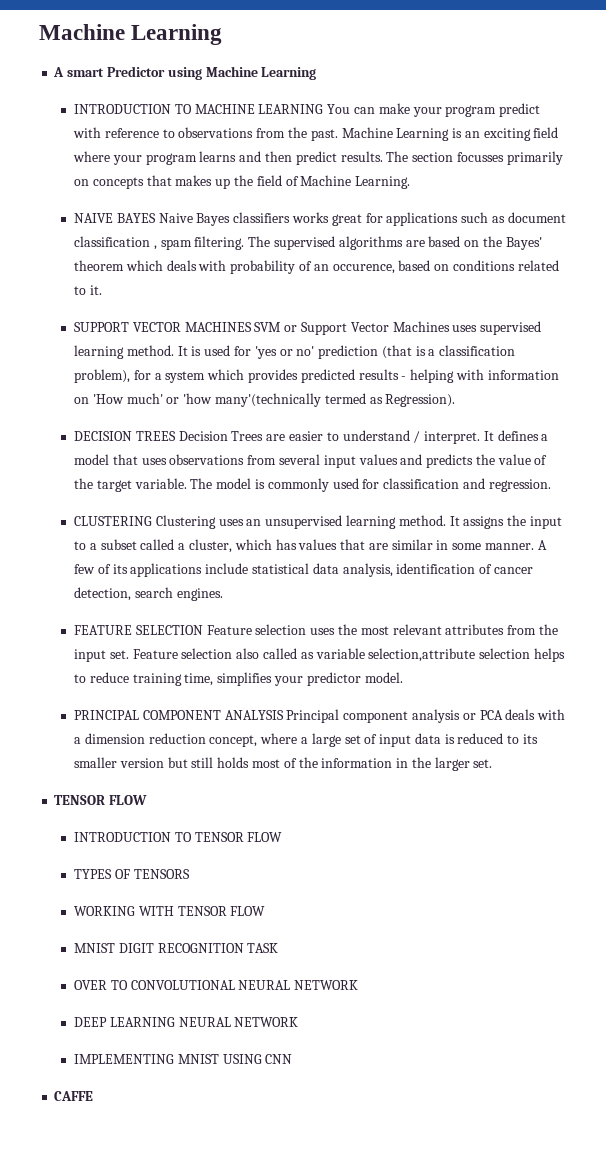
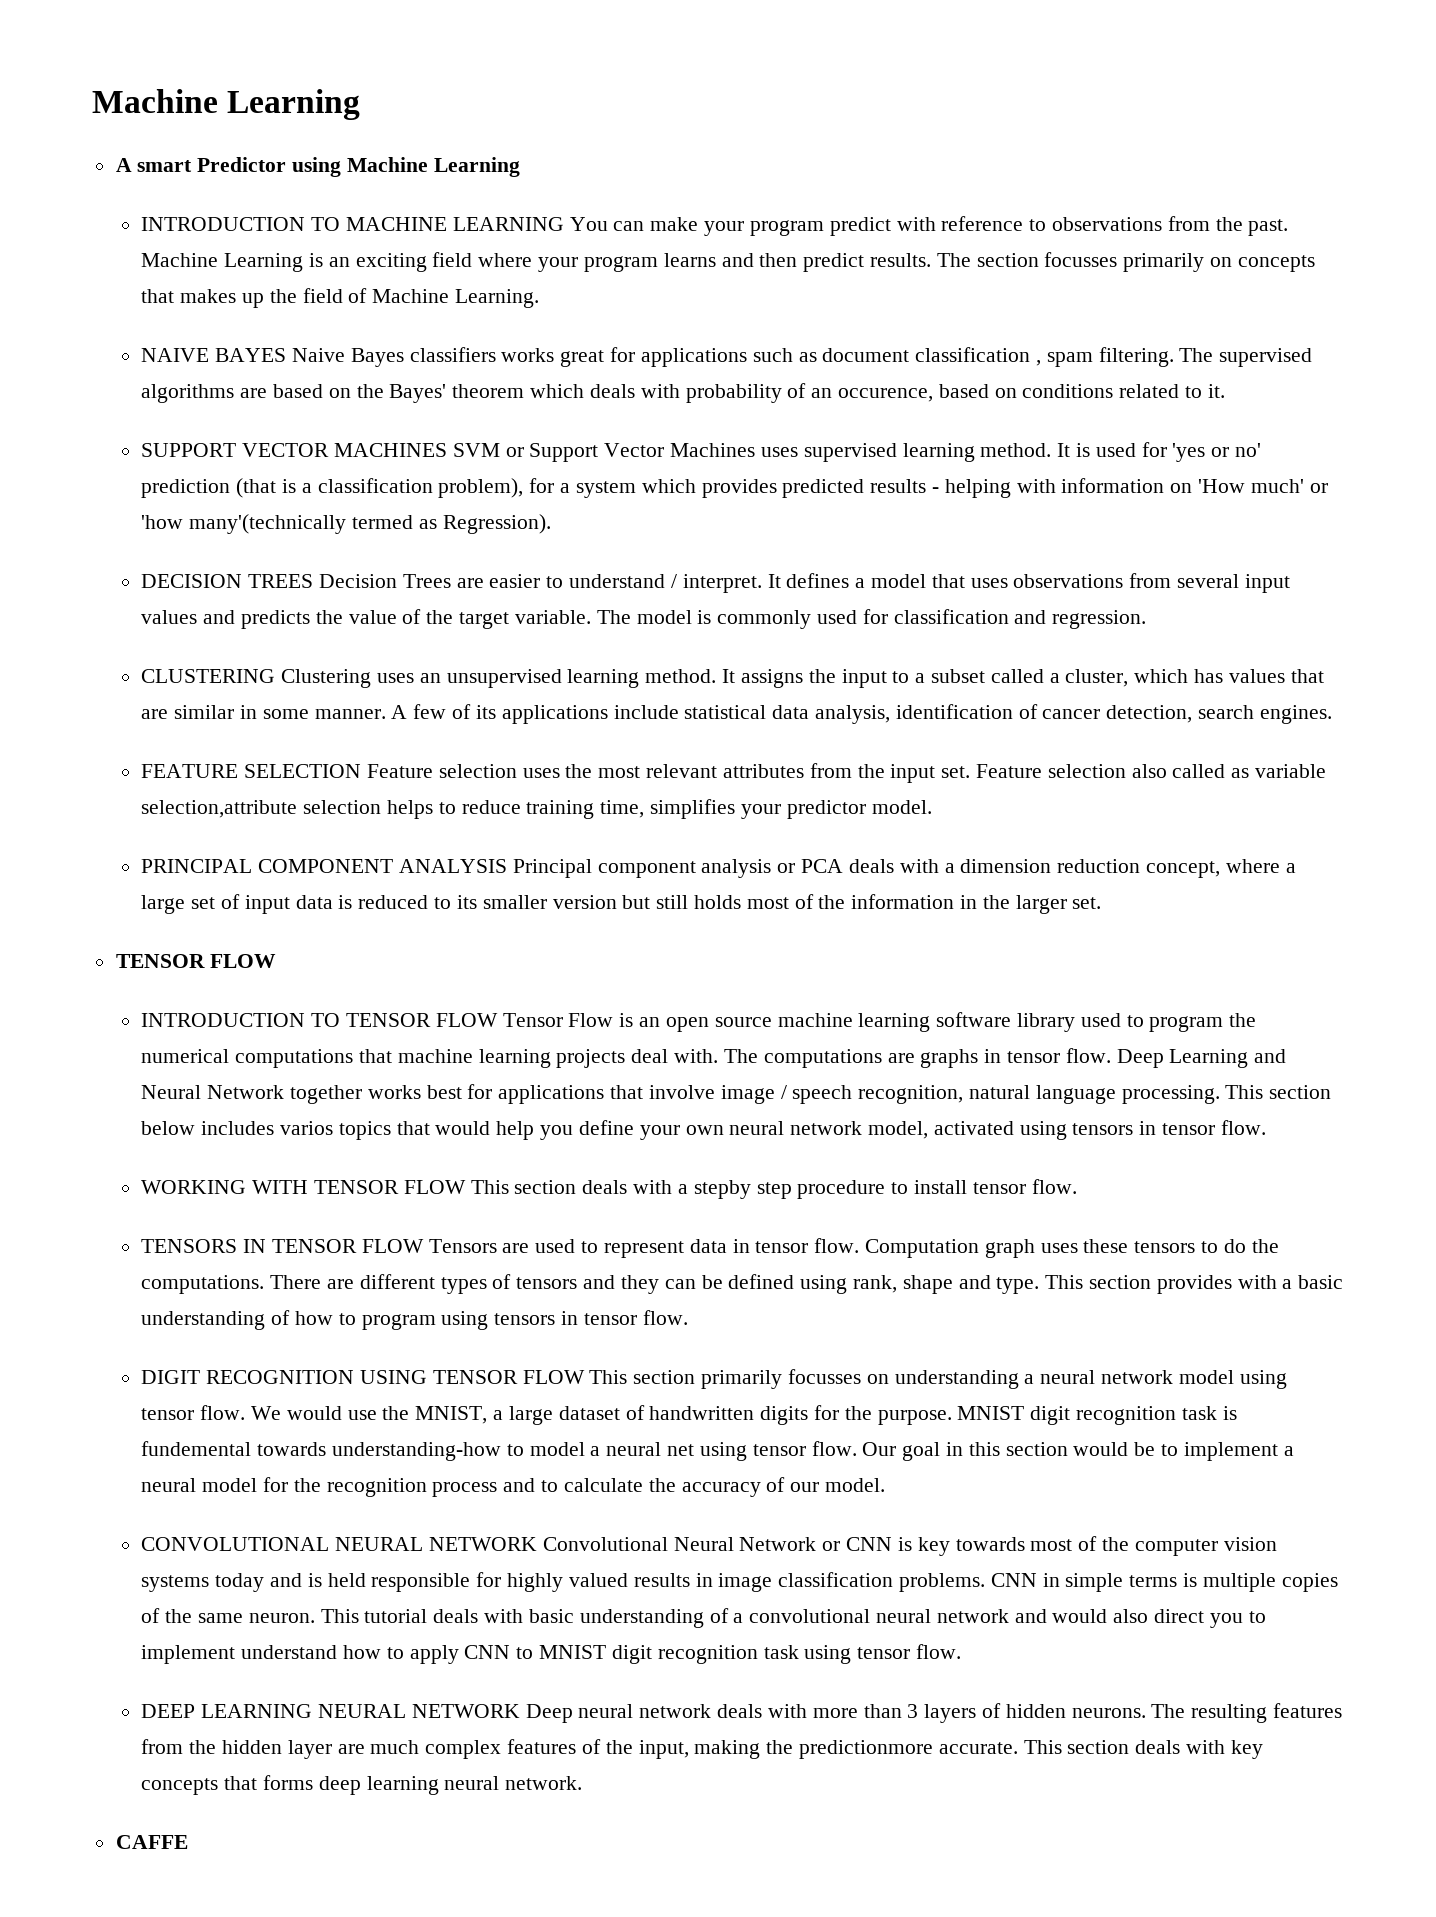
- INTRODUCTION TO TENSOR FLOW
- TYPES OF TENSORS
- WORKING WITH TENSOR FLOW
- MNIST DIGIT RECOGNITION TASK
- OVER TO CONVOLUTIONAL NEURAL NETWORK
- DEEP LEARNING NEURAL NETWORK
- IMPLEMENTING MNIST USING CNN
+ INTRODUCTION TO TENSOR FLOW Tensor Flow is an open source machine learning software library used to program the numerical computations that machine learning projects deal with. The computations are graphs in tensor flow. Deep Learning and Neural Network together works best for applications that involve image / speech recognition, natural language processing. This section below includes varios topics that would help you define your own neural network model, activated using tensors in tensor flow.
+ WORKING WITH TENSOR FLOW This section deals with a stepby step procedure to install tensor flow.
+ TENSORS IN TENSOR FLOW Tensors are used to represent data in tensor flow. Computation graph uses these tensors to do the computations. There are different types of tensors and they can be defined using rank, shape and type. This section provides with a basic understanding of how to program using tensors in tensor flow.
+ DIGIT RECOGNITION USING TENSOR FLOW This section primarily focusses on understanding a neural network model using tensor flow. We would use the MNIST, a large dataset of handwritten digits for the purpose. MNIST digit recognition task is fundemental towards understanding-how to model a neural net using tensor flow. Our goal in this section would be to implement a neural model for the recognition process and to calculate the accuracy of our model.
+ CONVOLUTIONAL NEURAL NETWORK Convolutional Neural Network or CNN is key towards most of the computer vision systems today and is held responsible for highly valued results in image classification problems. CNN in simple terms is multiple copies of the same neuron. This tutorial deals with basic understanding of a convolutional neural network and would also direct you to implement understand how to apply CNN to MNIST digit recognition task using tensor flow.
+ DEEP LEARNING NEURAL NETWORK Deep neural network deals with more than 3 layers of hidden neurons. The resulting features from the hidden layer are much complex features of the input, making the predictionmore accurate. This section deals with key concepts that forms deep learning neural network.

